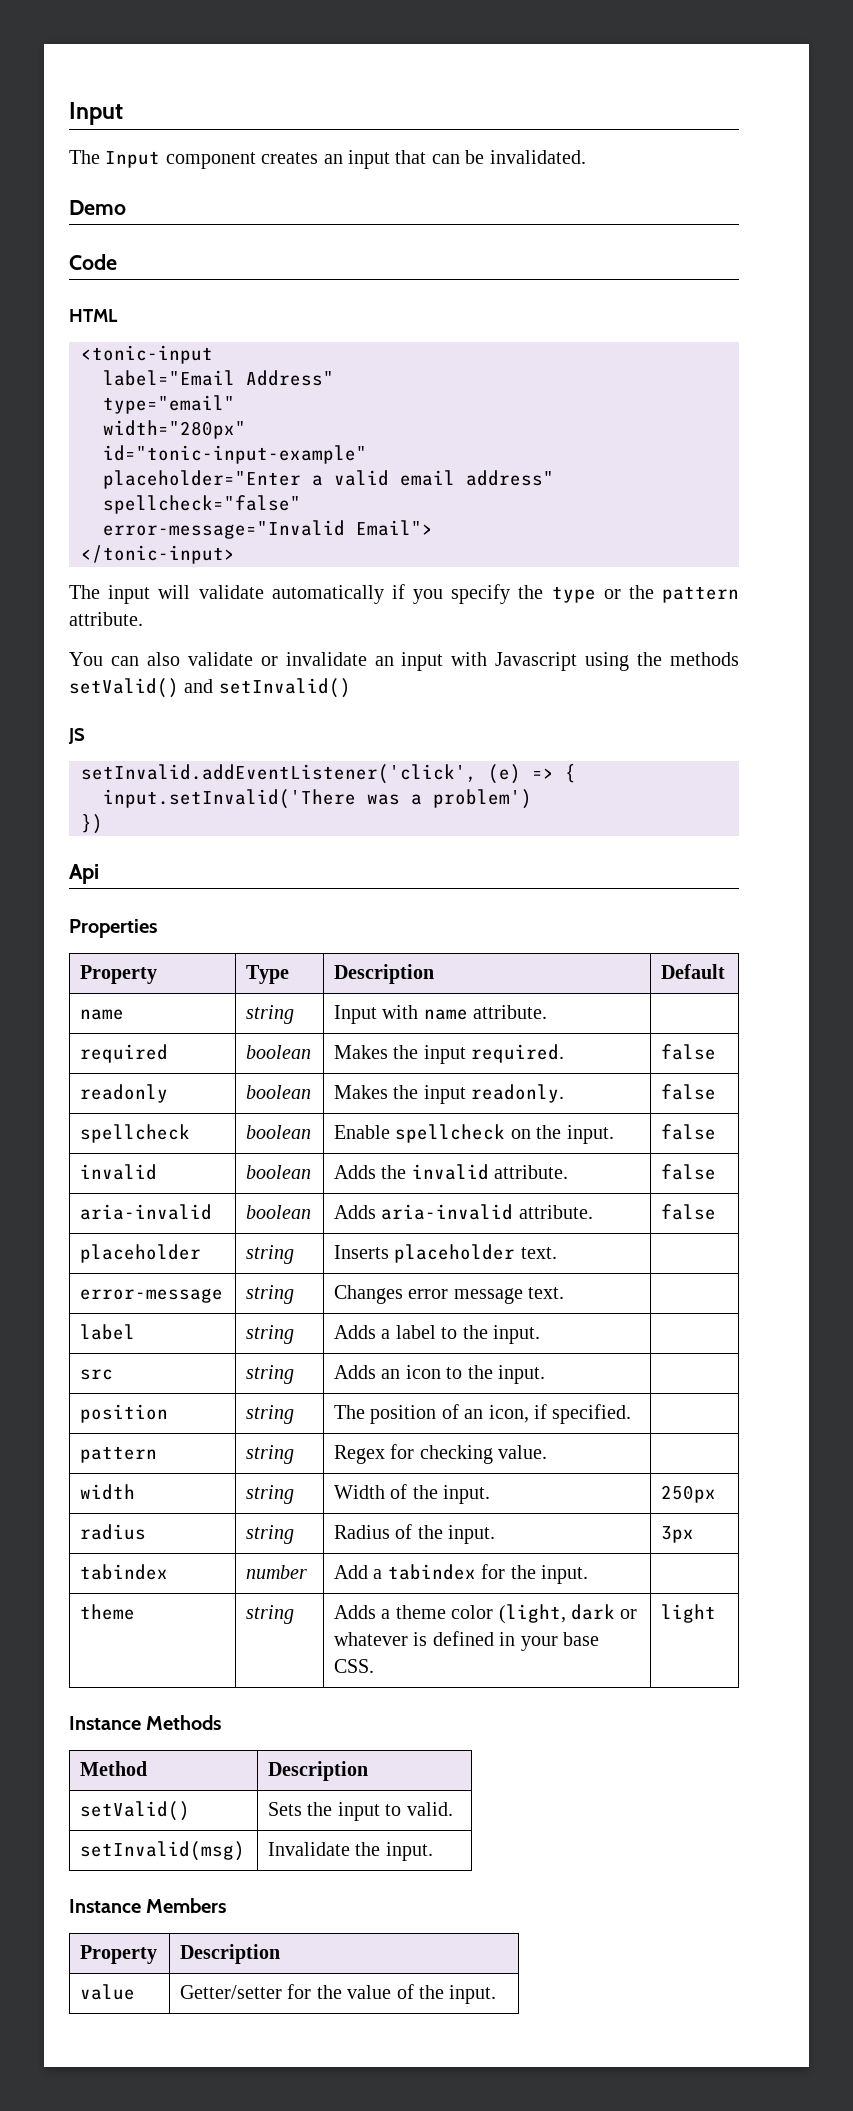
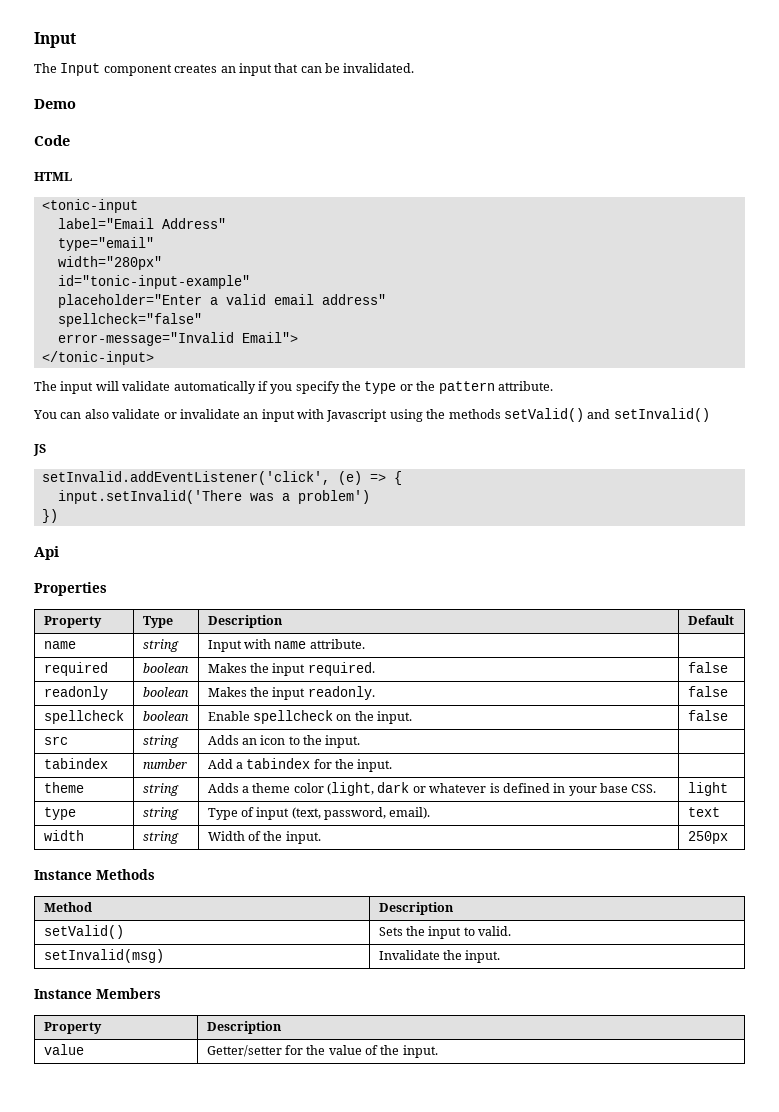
- invalid | boolean | Adds the invalid attribute. | false
- aria-invalid | boolean | Adds aria-invalid attribute. | false
- placeholder | string | Inserts placeholder text. |
- error-message | string | Changes error message text. |
- label | string | Adds a label to the input. |
- position | string | The position of an icon, if specified. |
- pattern | string | Regex for checking value. |
- width | string | Width of the input. | 250px
- radius | string | Radius of the input. | 3px
+ type | string | Type of input (text, password, email). | text
+ width | string | Width of the input. | 250px

